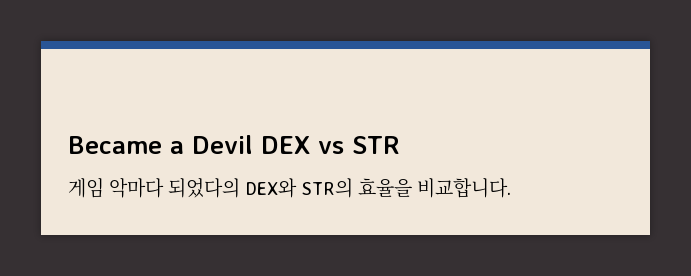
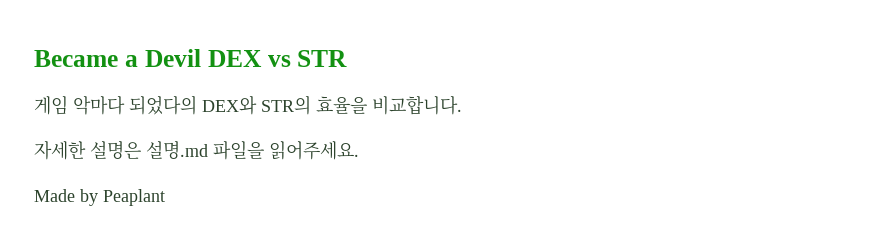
+ 자세한 설명은 설명.md 파일을 읽어주세요.
+ Made by Peaplant

